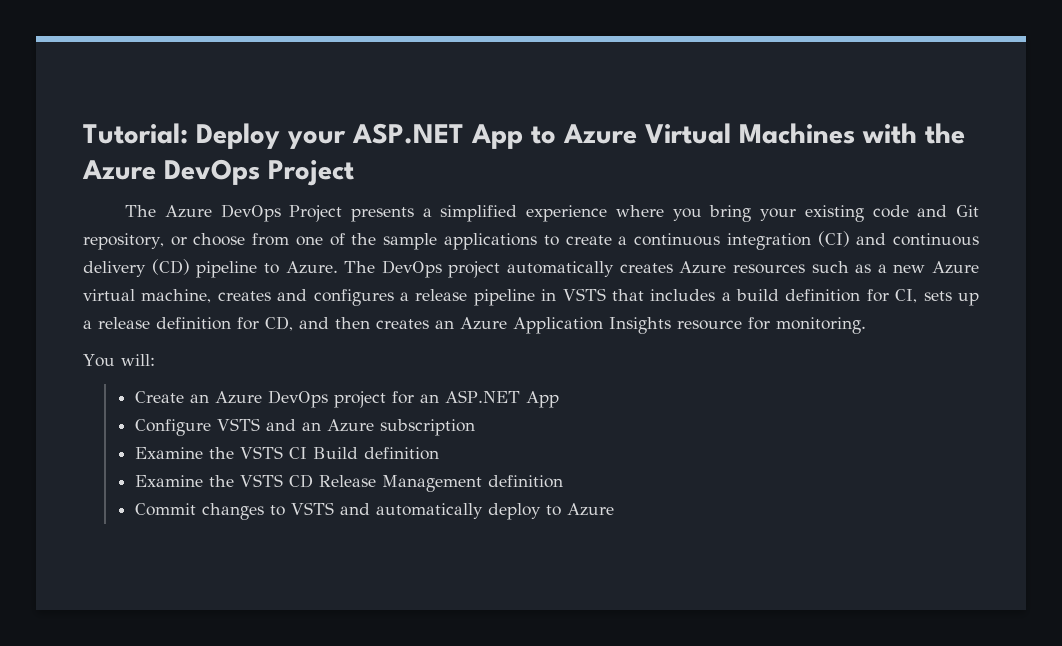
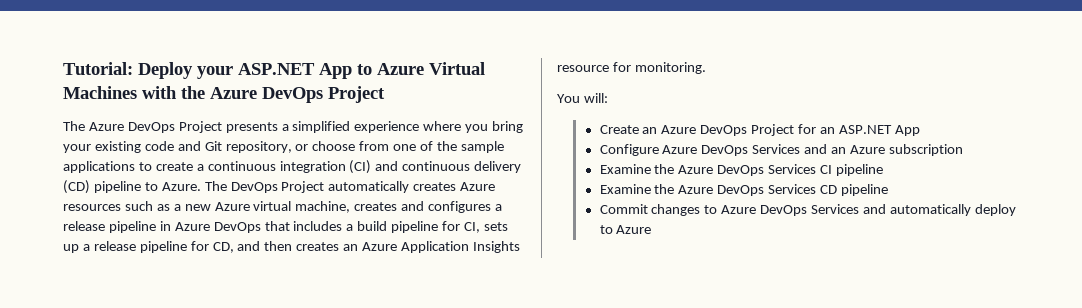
- The DevOps project automatically creates Azure resources such as a new Azure virtual machine, creates and configures a release pipeline in VSTS that includes a build definition for CI, sets up a release definition for CD, and then creates an Azure Application Insights resource for monitoring.
+ The DevOps Project automatically creates Azure resources such as a new Azure virtual machine, creates and configures a release pipeline in Azure DevOps that includes a build pipeline for CI, sets up a release pipeline for CD, and then creates an Azure Application Insights resource for monitoring.
- Create an Azure DevOps project for an ASP.NET App
+ Create an Azure DevOps Project for an ASP.NET App
- Configure VSTS and an Azure subscription
+ Configure Azure DevOps Services and an Azure subscription
- Examine the VSTS CI Build definition
- Examine the VSTS CD Release Management definition
+ Examine the Azure DevOps Services CI pipeline
+ Examine the Azure DevOps Services CD pipeline
- Commit changes to VSTS and automatically deploy to Azure
+ Commit changes to Azure DevOps Services and automatically deploy to Azure

